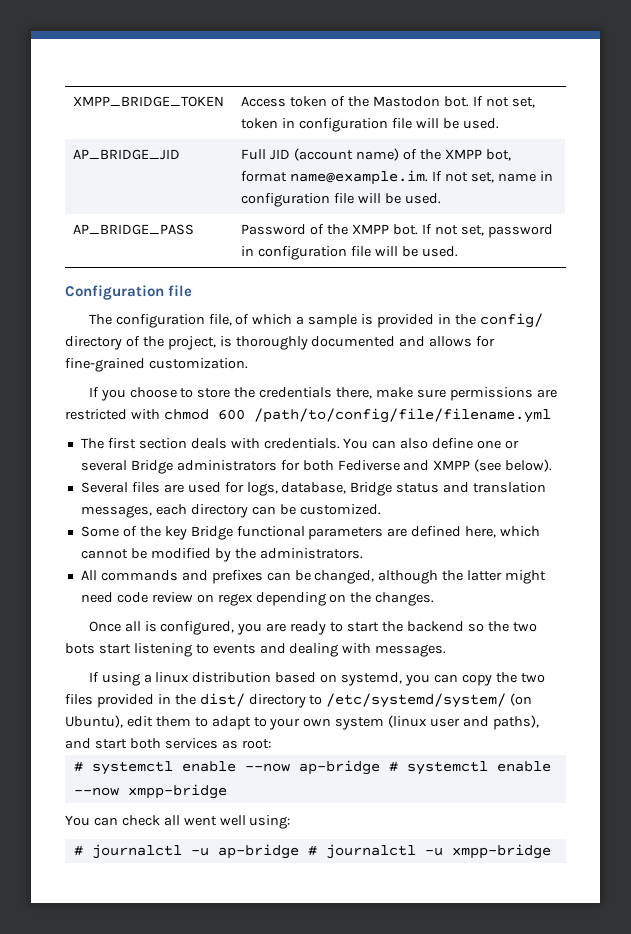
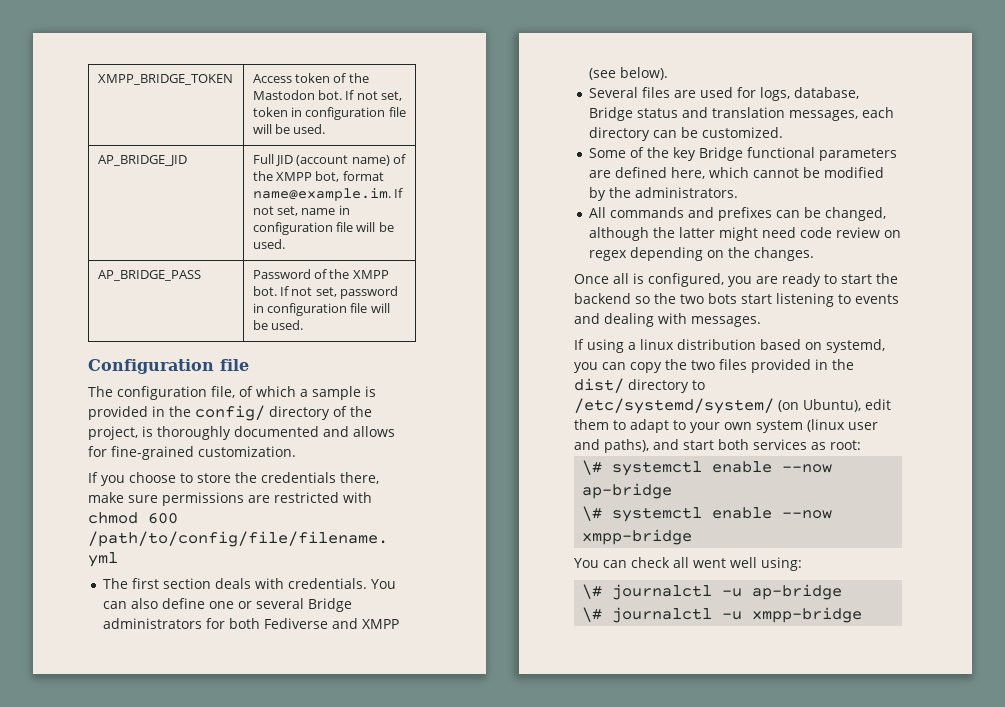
- # systemctl enable --now ap-bridge # systemctl enable --now xmpp-bridge
+ \# systemctl enable --now ap-bridge
+ \# systemctl enable --now xmpp-bridge
- # journalctl -u ap-bridge # journalctl -u xmpp-bridge
+ \# journalctl -u ap-bridge
+ \# journalctl -u xmpp-bridge

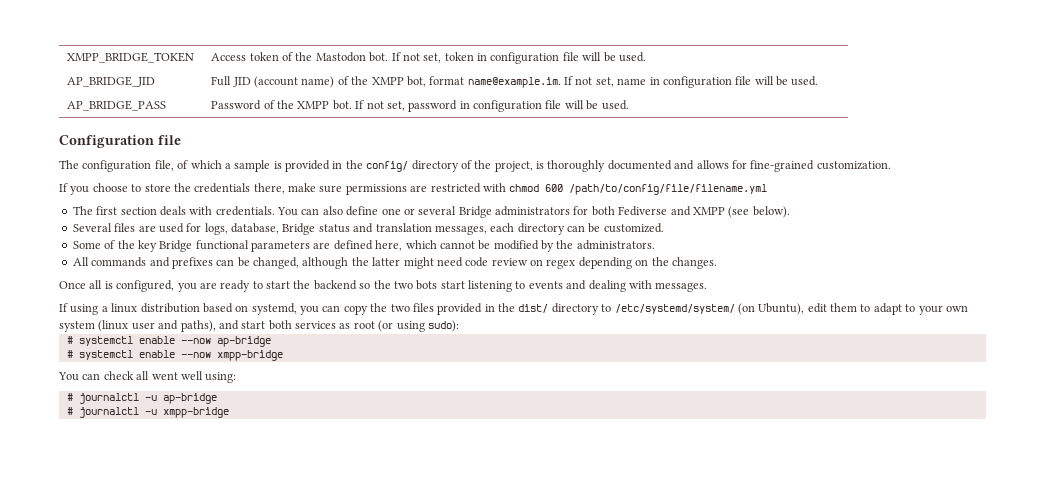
- If using a linux distribution based on systemd, you can copy the two files provided in the dist/ directory to /etc/systemd/system/ (on Ubuntu), edit them to adapt to your own system (linux user and paths), and start both services as root:
- \# systemctl enable --now ap-bridge
+ If using a linux distribution based on systemd, you can copy the two files provided in the dist/ directory to /etc/systemd/system/ (on Ubuntu), edit them to adapt to your own system (linux user and paths), and start both services as root (or using sudo):
+ # systemctl enable --now ap-bridge
- \# systemctl enable --now xmpp-bridge
+ # systemctl enable --now xmpp-bridge
- \# journalctl -u ap-bridge
+ # journalctl -u ap-bridge
- \# journalctl -u xmpp-bridge
+ # journalctl -u xmpp-bridge

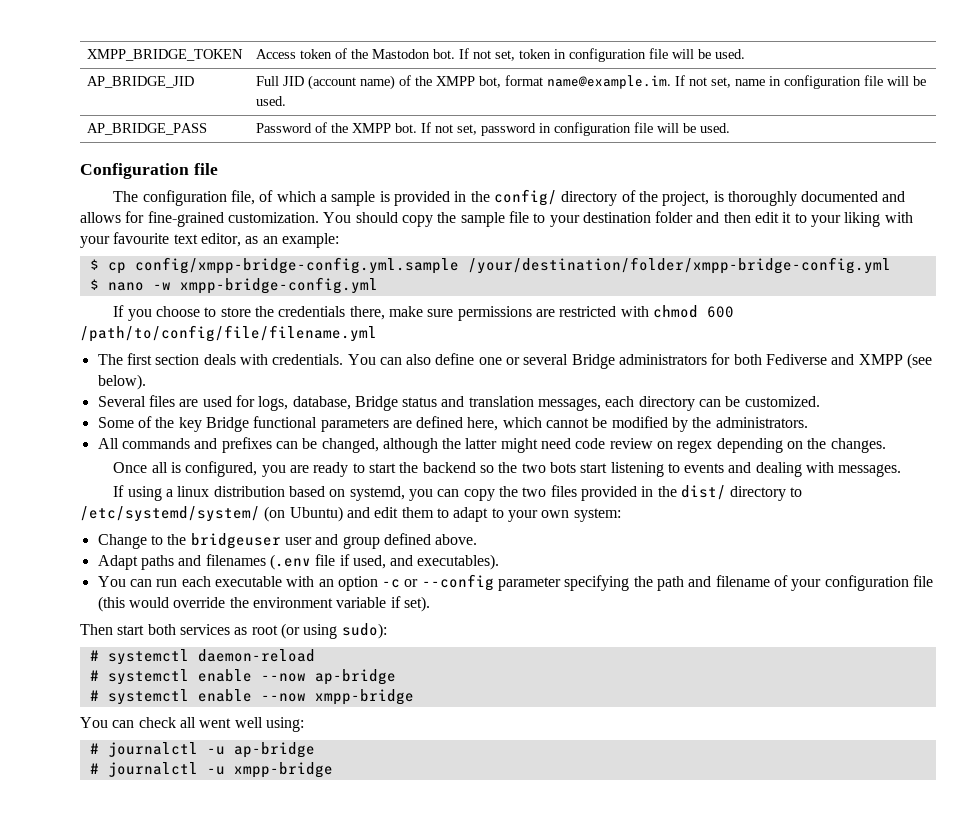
+ You should copy the sample file to your destination folder and then edit it to your liking with your favourite text editor, as an example:
+ $ cp config/xmpp-bridge-config.yml.sample /your/destination/folder/xmpp-bridge-config.yml
+ $ nano -w xmpp-bridge-config.yml
- If using a linux distribution based on systemd, you can copy the two files provided in the dist/ directory to /etc/systemd/system/ (on Ubuntu), edit them to adapt to your own system (linux user and paths), and start both services as root (or using sudo):
+ If using a linux distribution based on systemd, you can copy the two files provided in the dist/ directory to /etc/systemd/system/ (on Ubuntu) and edit them to adapt to your own system:
+ Change to the bridgeuser user and group defined above.
+ Adapt paths and filenames (.env file if used, and executables).
+ You can run each executable with an option -c or --config parameter specifying the path and filename of your configuration file (this would override the environment variable if set).
+ Then start both services as root (or using sudo):
+ # systemctl daemon-reload

